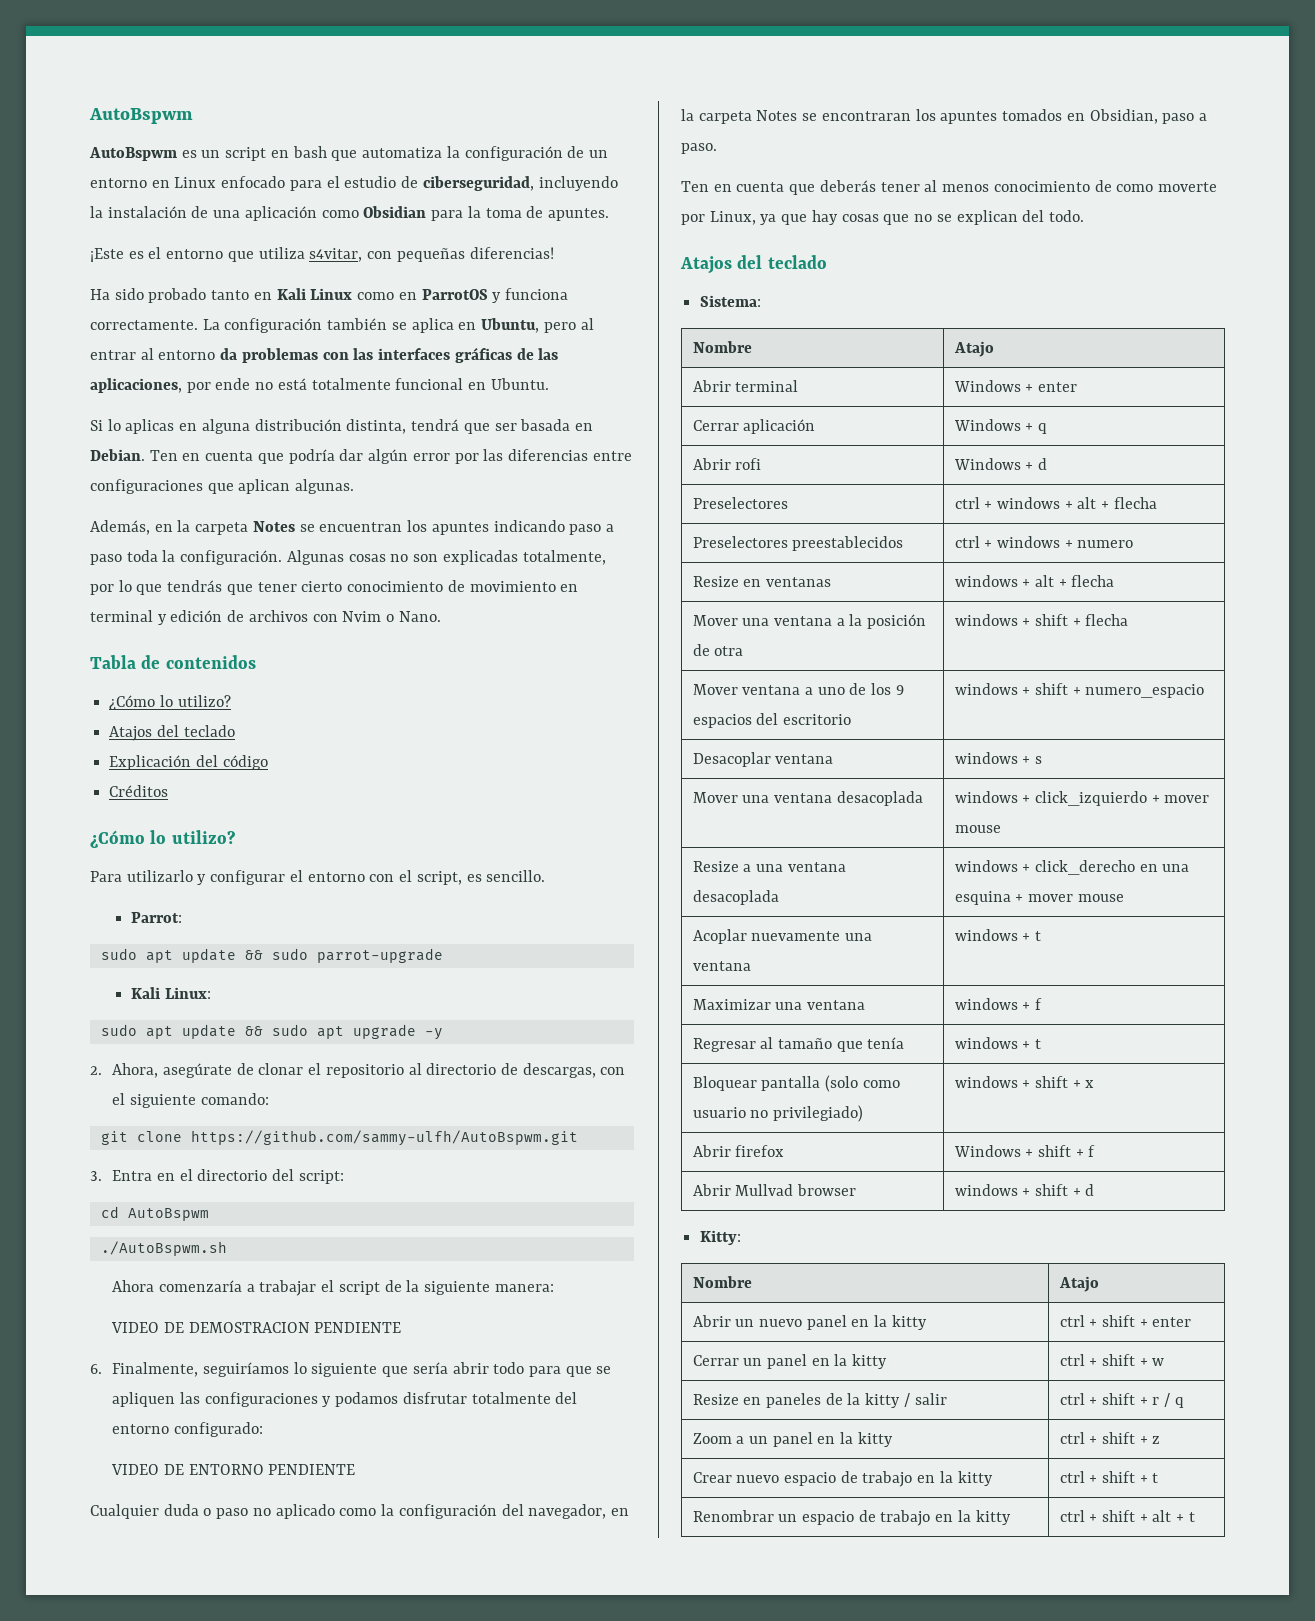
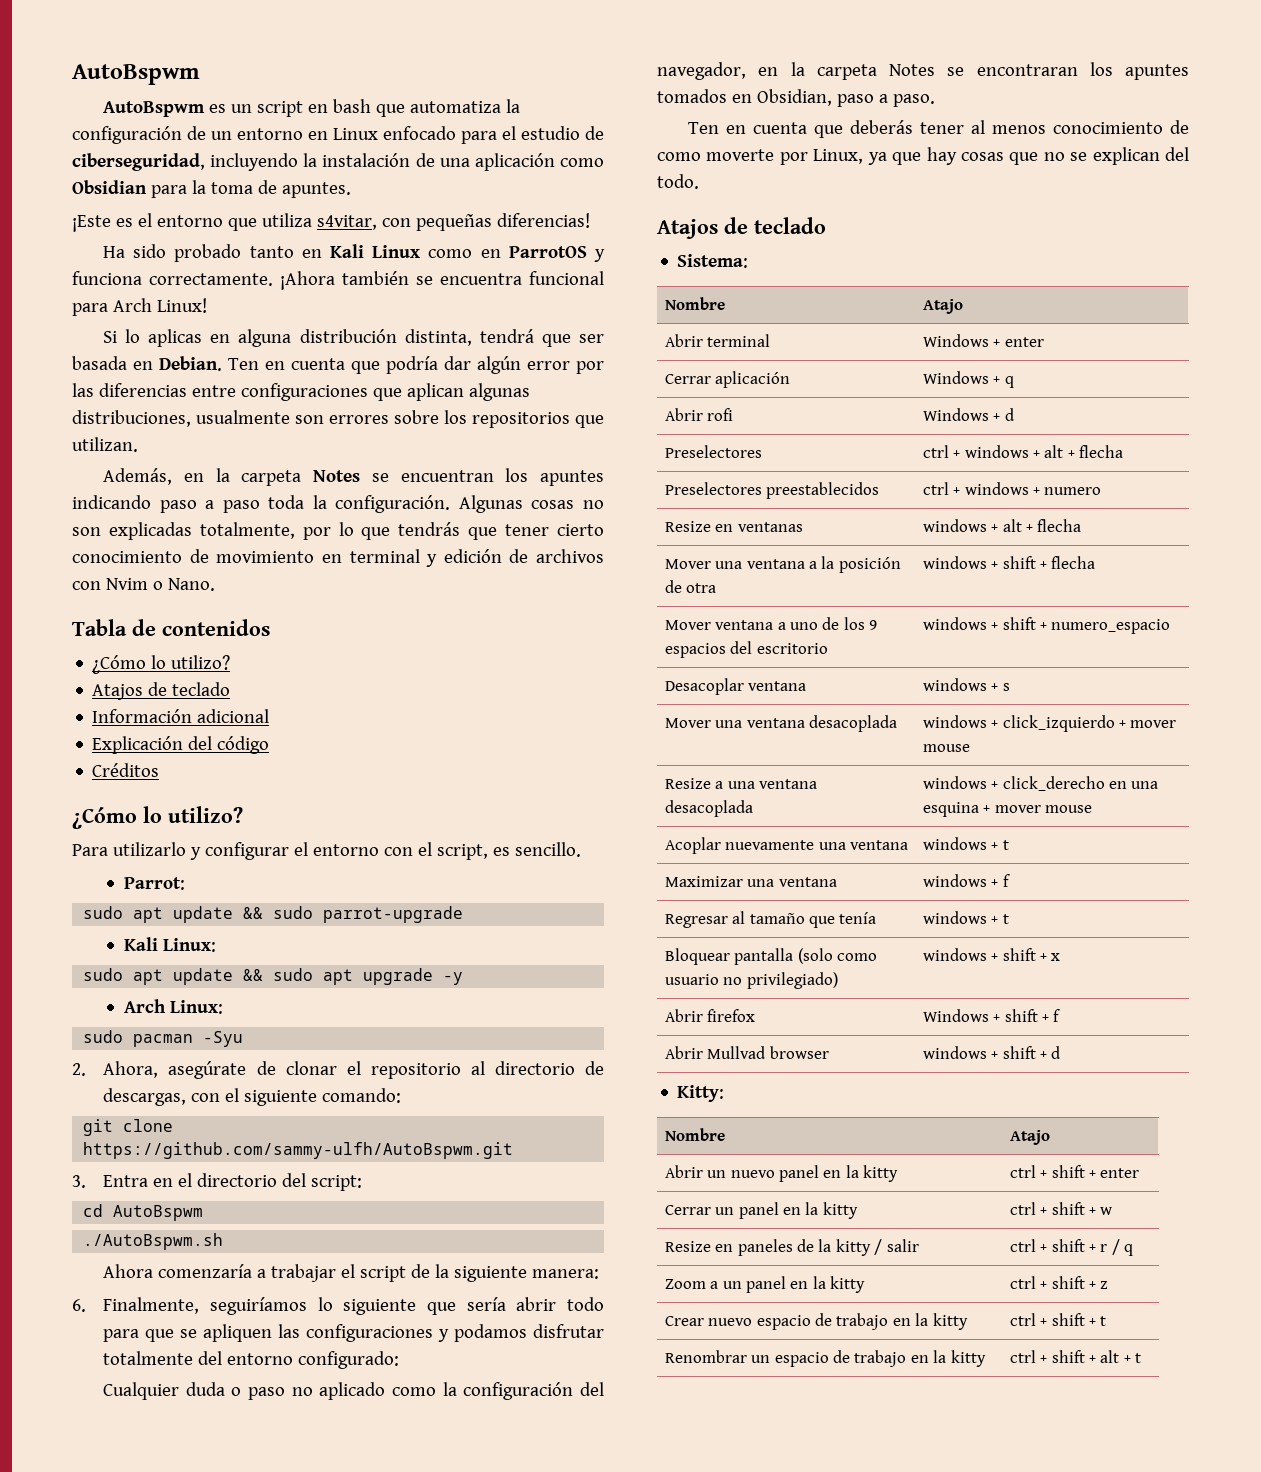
- La configuración también se aplica en Ubuntu, pero al entrar al entorno da problemas con las interfaces gráficas de las aplicaciones, por ende no está totalmente funcional en Ubuntu.
+ ¡Ahora también se encuentra funcional para Arch Linux!
- Ten en cuenta que podría dar algún error por las diferencias entre configuraciones que aplican algunas.
+ Ten en cuenta que podría dar algún error por las diferencias entre configuraciones que aplican algunas distribuciones, usualmente son errores sobre los repositorios que utilizan.
  Tabla de contenidos
  ¿Cómo lo utilizo?
- Atajos del teclado
+ Atajos de teclado
+ Información adicional
+ Arch Linux:
+ sudo pacman -Syu
- VIDEO DE DEMOSTRACION PENDIENTE
- VIDEO DE ENTORNO PENDIENTE
  Ten en cuenta que deberás tener al menos conocimiento de como moverte por Linux, ya que hay cosas que no se explican del todo.
- Atajos del teclado
+ Atajos de teclado

